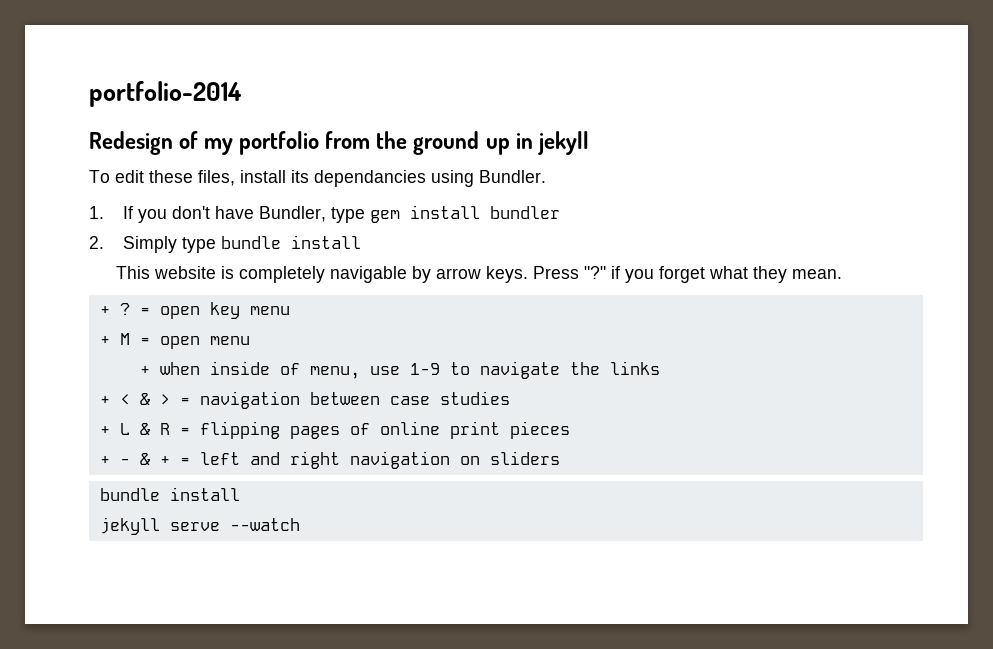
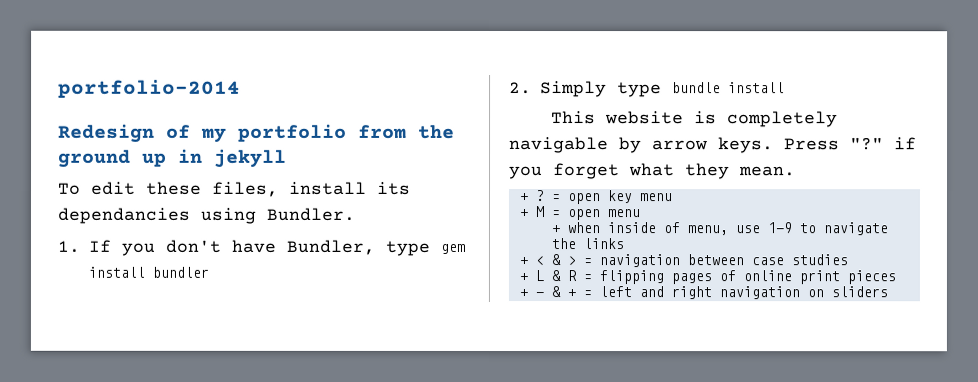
  + - & + = left and right navigation on sliders
- bundle install
- jekyll serve --watch

